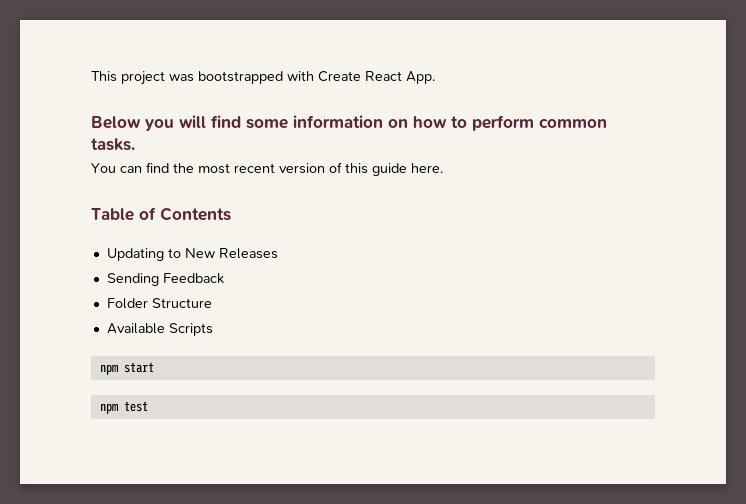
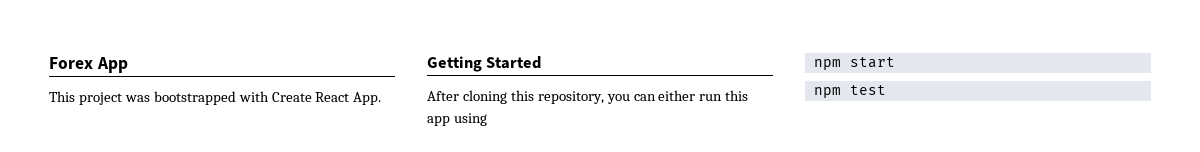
+ Forex App
- Below you will find some information on how to perform common tasks.
- You can find the most recent version of this guide here.
- Table of Contents
- Updating to New Releases
- Sending Feedback
- Folder Structure
- Available Scripts
+ Getting Started
+ After cloning this repository, you can either run this app using

